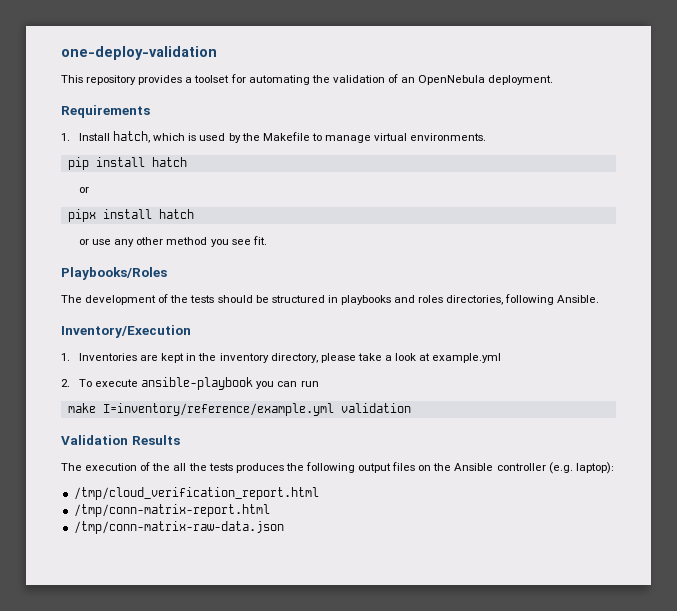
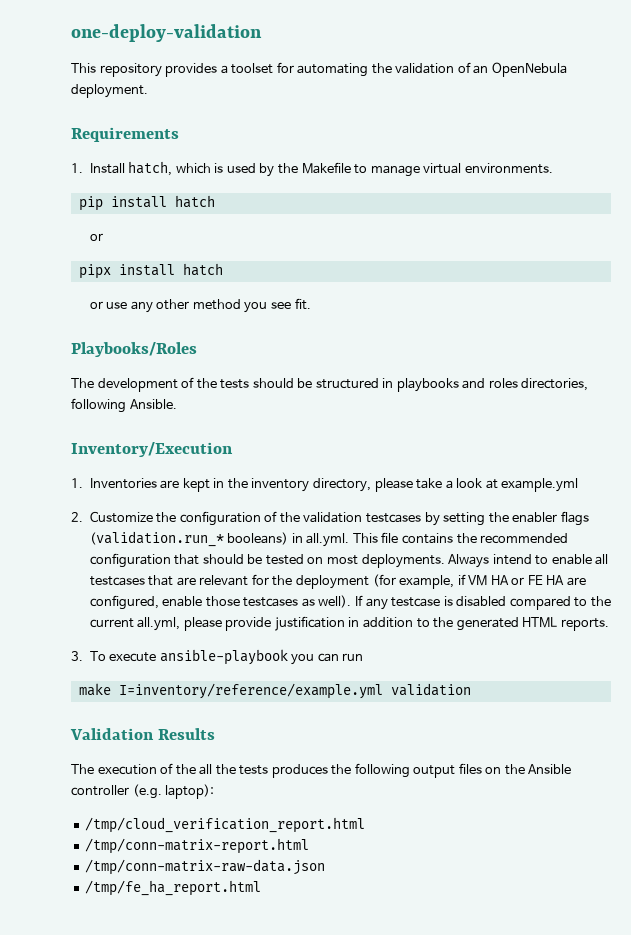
- 2. To execute ansible-playbook you can run
+ 2. Customize the configuration of the validation testcases by setting the enabler flags (validation.run_* booleans) in all.yml. This file contains the recommended configuration that should be tested on most deployments. Always intend to enable all testcases that are relevant for the deployment (for example, if VM HA or FE HA are configured, enable those testcases as well). If any testcase is disabled compared to the current all.yml, please provide justification in addition to the generated HTML reports.
+ 3. To execute ansible-playbook you can run
+ /tmp/fe_ha_report.html

